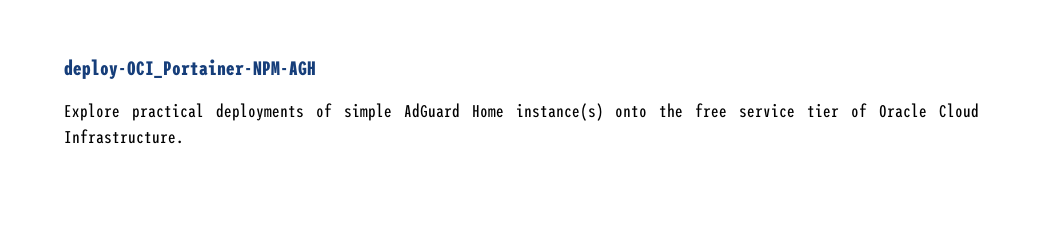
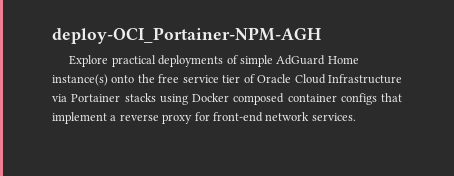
- Explore practical deployments of simple AdGuard Home instance(s) onto the free service tier of Oracle Cloud Infrastructure.
+ Explore practical deployments of simple AdGuard Home instance(s) onto the free service tier of Oracle Cloud Infrastructure via Portainer stacks using Docker composed container configs that implement a reverse proxy for front-end network services.

